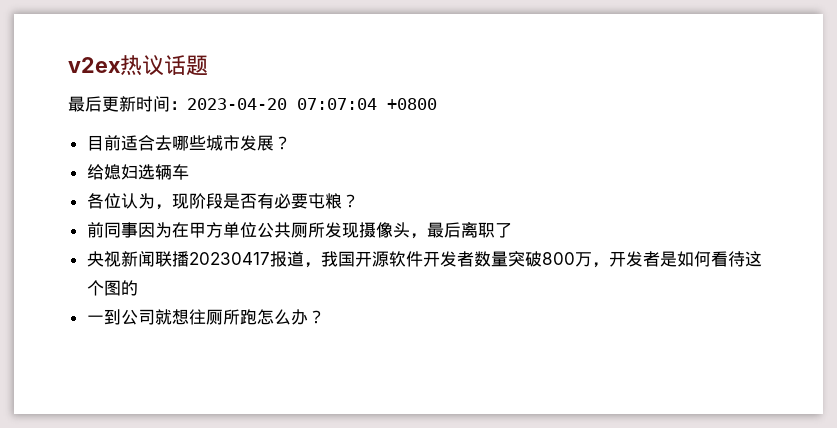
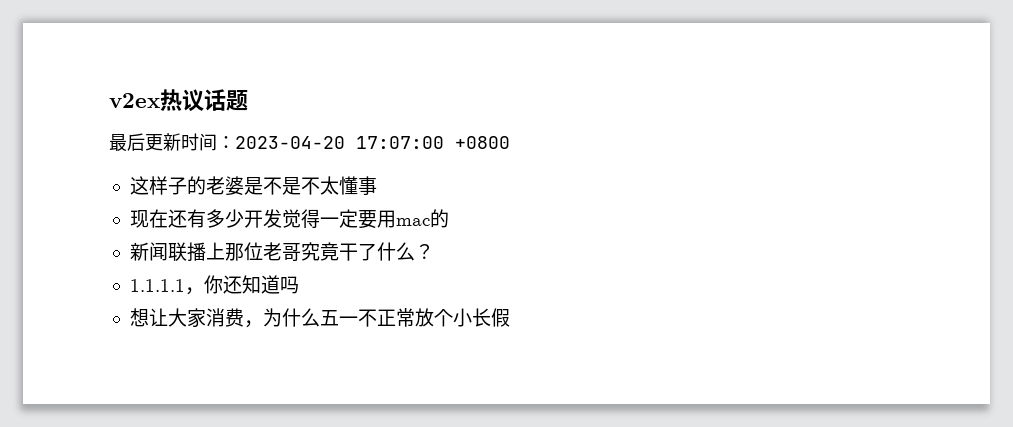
- 最后更新时间：2023-04-20 07:07:04 +0800
+ 最后更新时间：2023-04-20 17:07:00 +0800
- 目前适合去哪些城市发展？
- 给媳妇选辆车
- 各位认为，现阶段是否有必要屯粮？
- 前同事因为在甲方单位公共厕所发现摄像头，最后离职了
- 央视新闻联播20230417报道，我国开源软件开发者数量突破800万，开发者是如何看待这个图的
- 一到公司就想往厕所跑怎么办？
+ 这样子的老婆是不是不太懂事
+ 现在还有多少开发觉得一定要用mac的
+ 新闻联播上那位老哥究竟干了什么？
+ 1.1.1.1，你还知道吗
+ 想让大家消费，为什么五一不正常放个小长假

